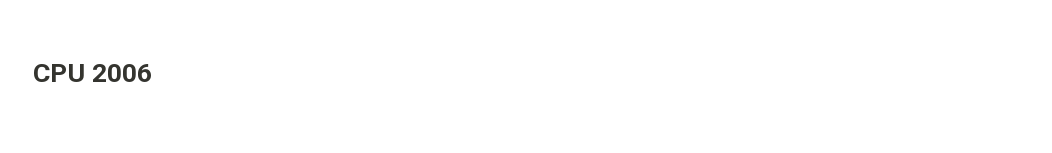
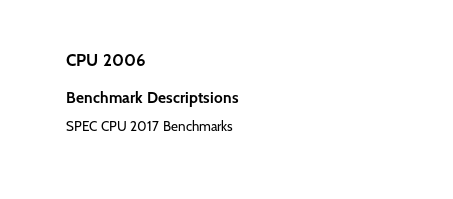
+ Benchmark Descriptsions
+ SPEC CPU 2017 Benchmarks

